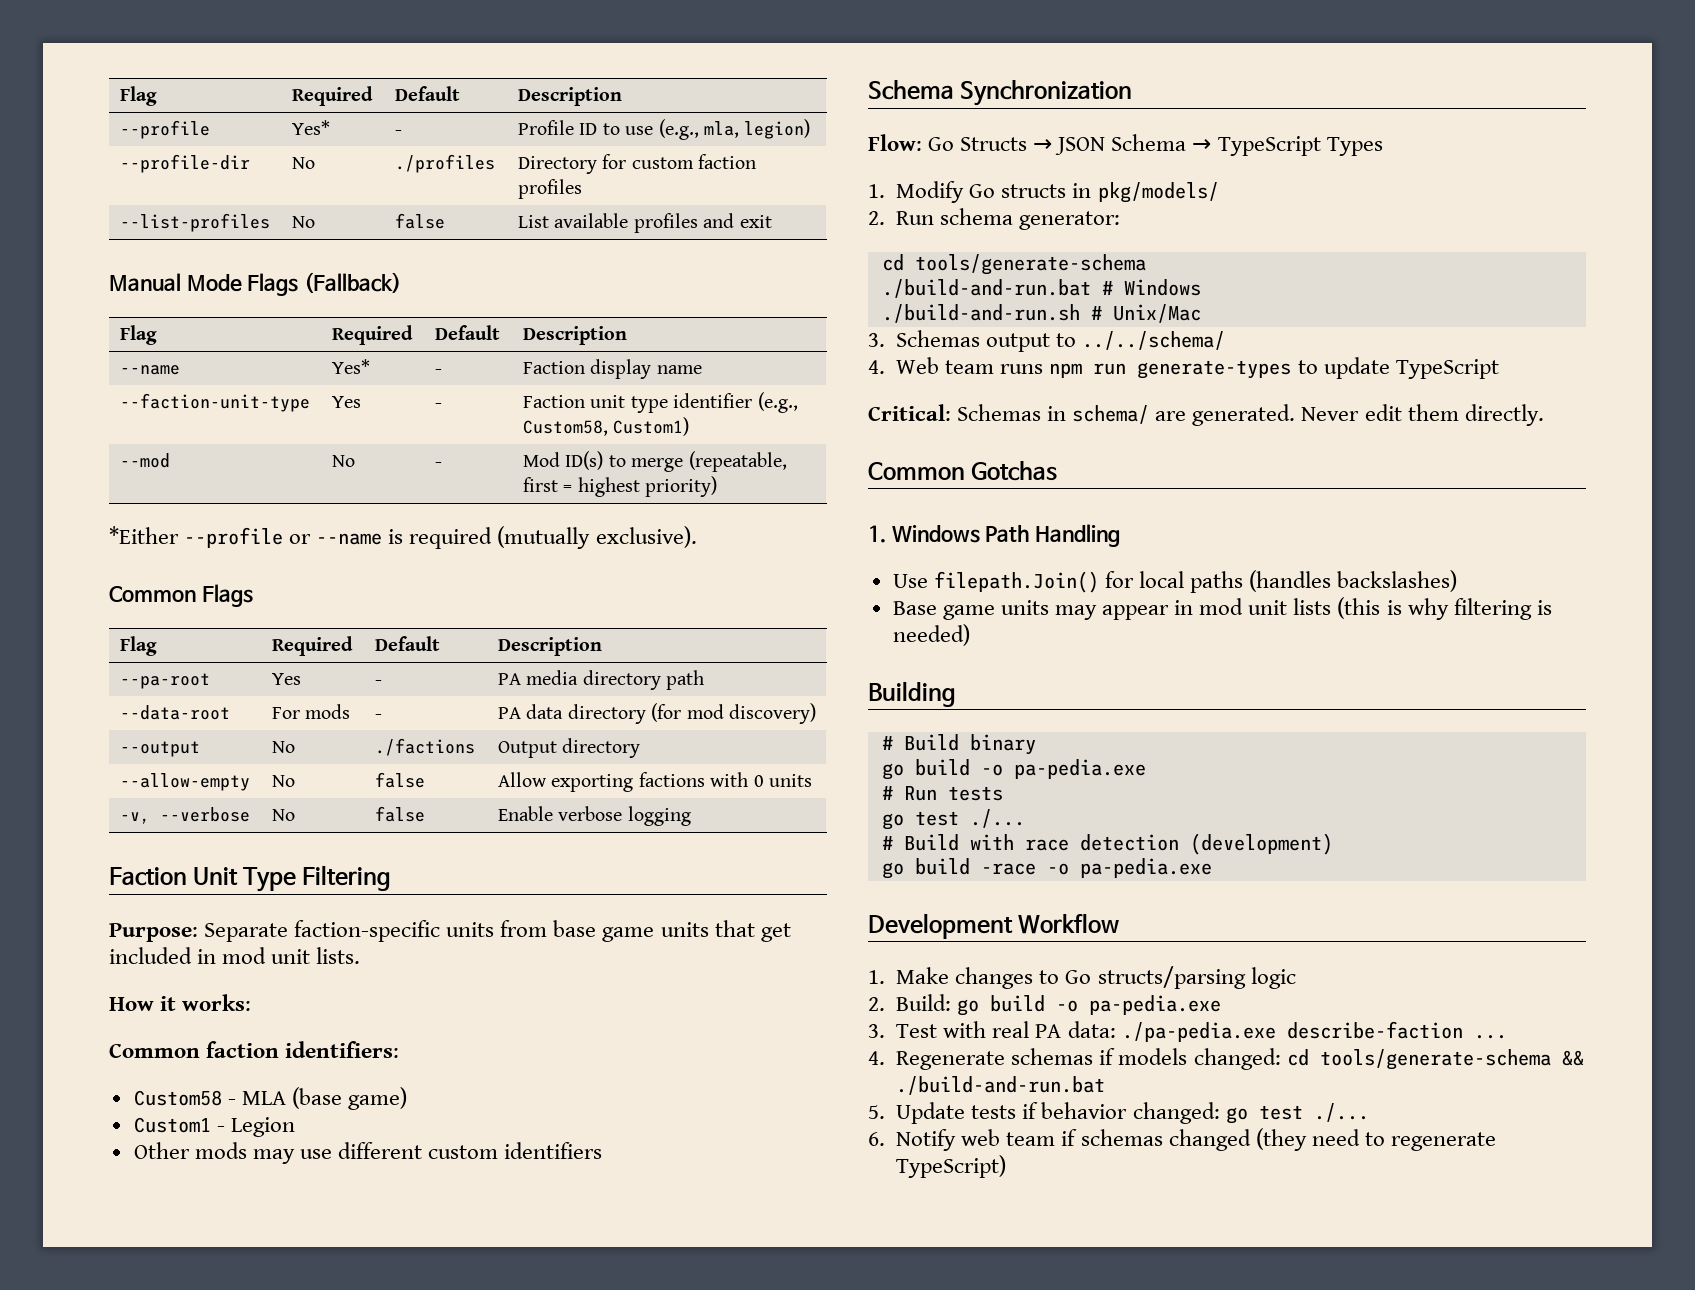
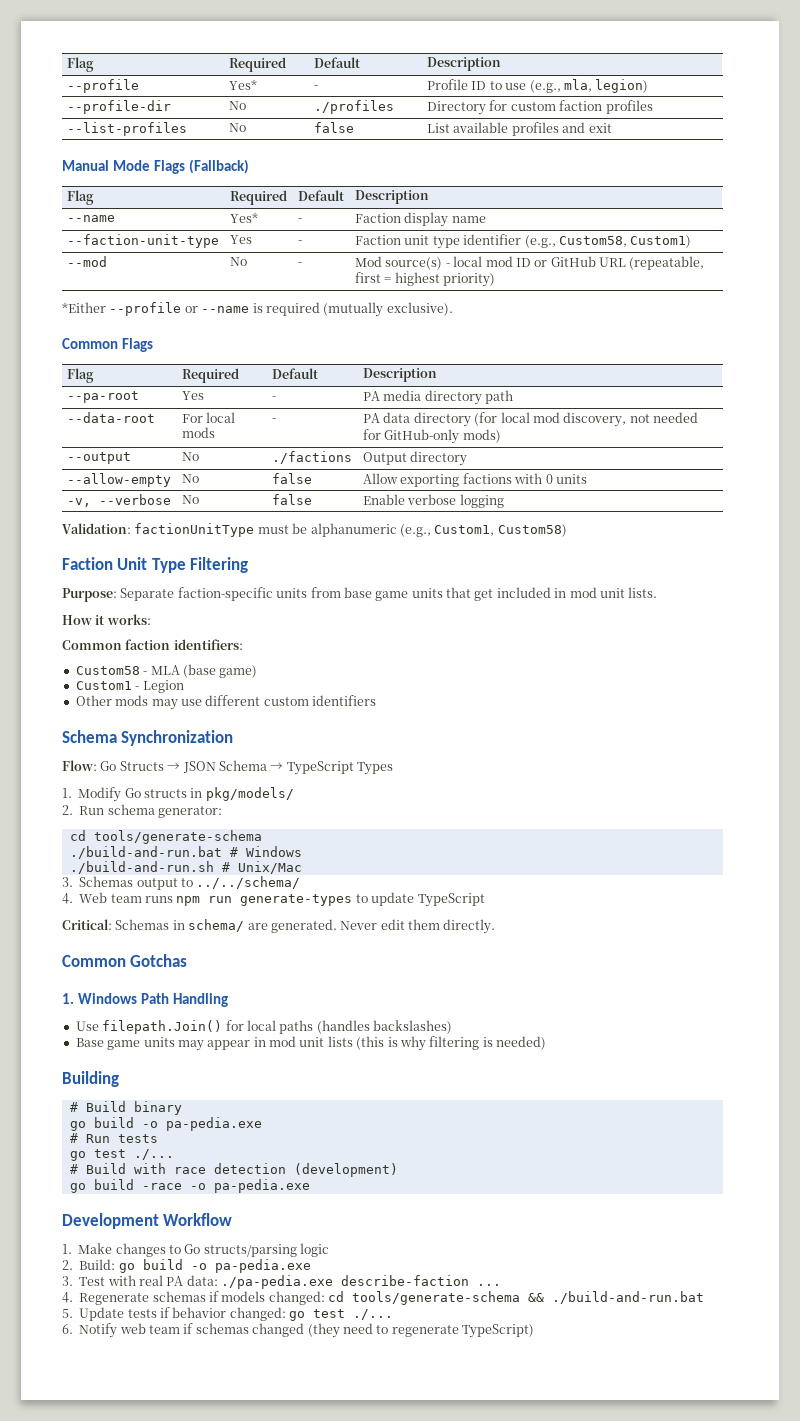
- --mod | No | - | Mod ID(s) to merge (repeatable, first = highest priority)
+ --mod | No | - | Mod source(s) - local mod ID or GitHub URL (repeatable, first = highest priority)
- --data-root | For mods | - | PA data directory (for mod discovery)
+ --data-root | For local mods | - | PA data directory (for local mod discovery, not needed for GitHub-only mods)
+ Validation: factionUnitType must be alphanumeric (e.g., Custom1, Custom58)

